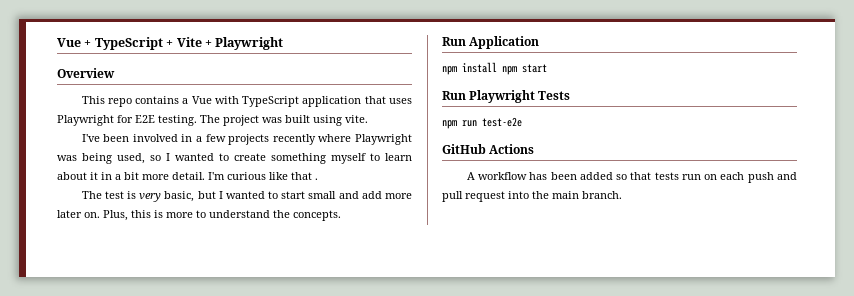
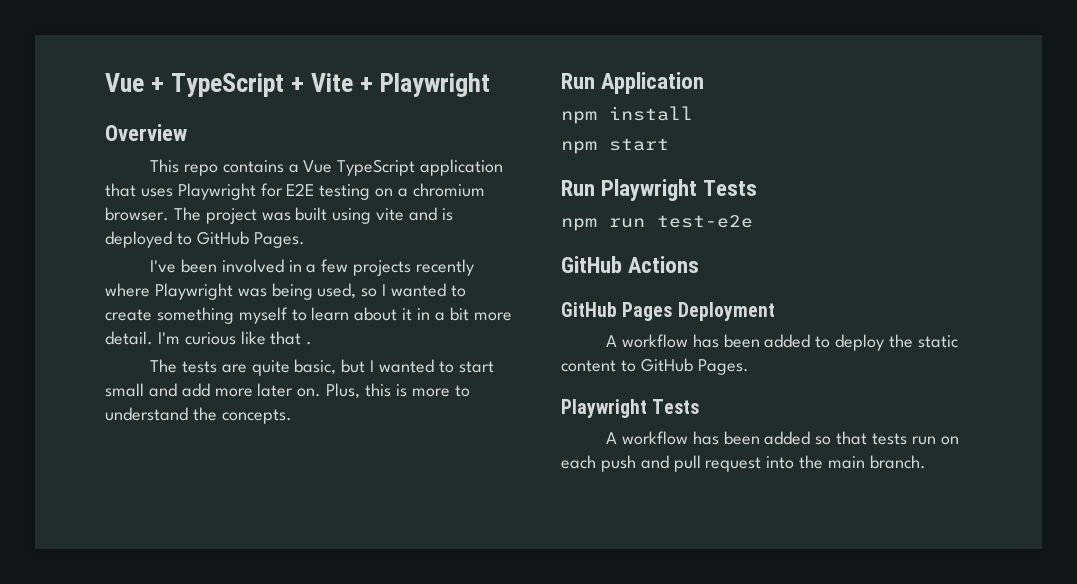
- This repo contains a Vue with TypeScript application that uses Playwright for E2E testing.
+ This repo contains a Vue TypeScript application that uses Playwright for E2E testing on a chromium browser.
- The project was built using vite.
+ The project was built using vite and is deployed to GitHub Pages.
- The test is very basic, but I wanted to start small and add more later on.
+ The tests are quite basic, but I wanted to start small and add more later on.
- npm install npm start
+ npm install
+ npm start
+ GitHub Pages Deployment
+ A workflow has been added to deploy the static content to GitHub Pages.
+ Playwright Tests

